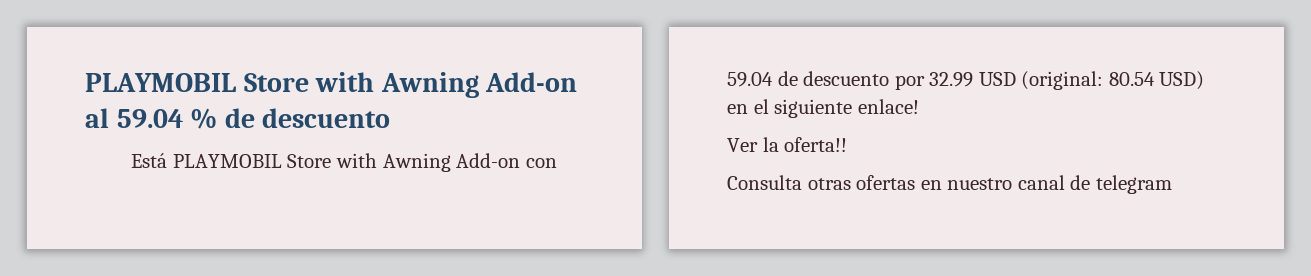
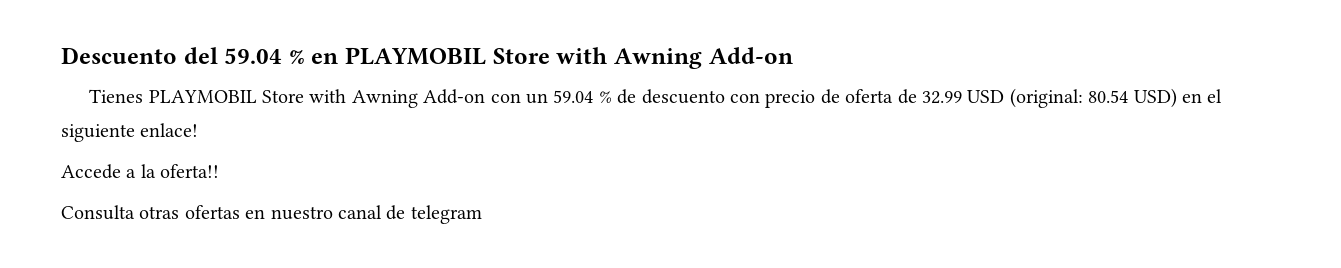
- PLAYMOBIL Store with Awning Add-on al 59.04 % de descuento
- Está PLAYMOBIL Store with Awning Add-on con 59.04 de descuento por 32.99 USD (original: 80.54 USD) en el siguiente enlace!
+ Descuento del 59.04 % en PLAYMOBIL Store with Awning Add-on
+ Tienes PLAYMOBIL Store with Awning Add-on con un 59.04 % de descuento con precio de oferta de 32.99 USD (original: 80.54 USD) en el siguiente enlace!
- Ver la oferta!!
+ Accede a la oferta!!

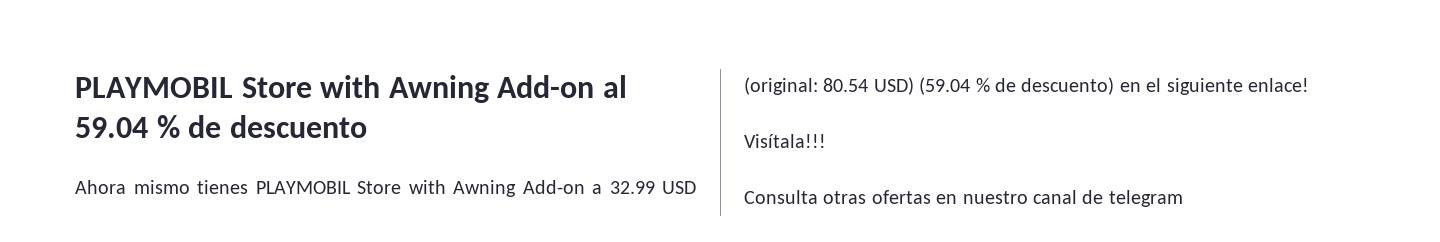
- Descuento del 59.04 % en PLAYMOBIL Store with Awning Add-on
- Tienes PLAYMOBIL Store with Awning Add-on con un 59.04 % de descuento con precio de oferta de 32.99 USD (original: 80.54 USD) en el siguiente enlace!
+ PLAYMOBIL Store with Awning Add-on al 59.04 % de descuento
+ Ahora mismo tienes PLAYMOBIL Store with Awning Add-on a 32.99 USD (original: 80.54 USD) (59.04 % de descuento) en el siguiente enlace!
- Accede a la oferta!!
+ Visítala!!!

